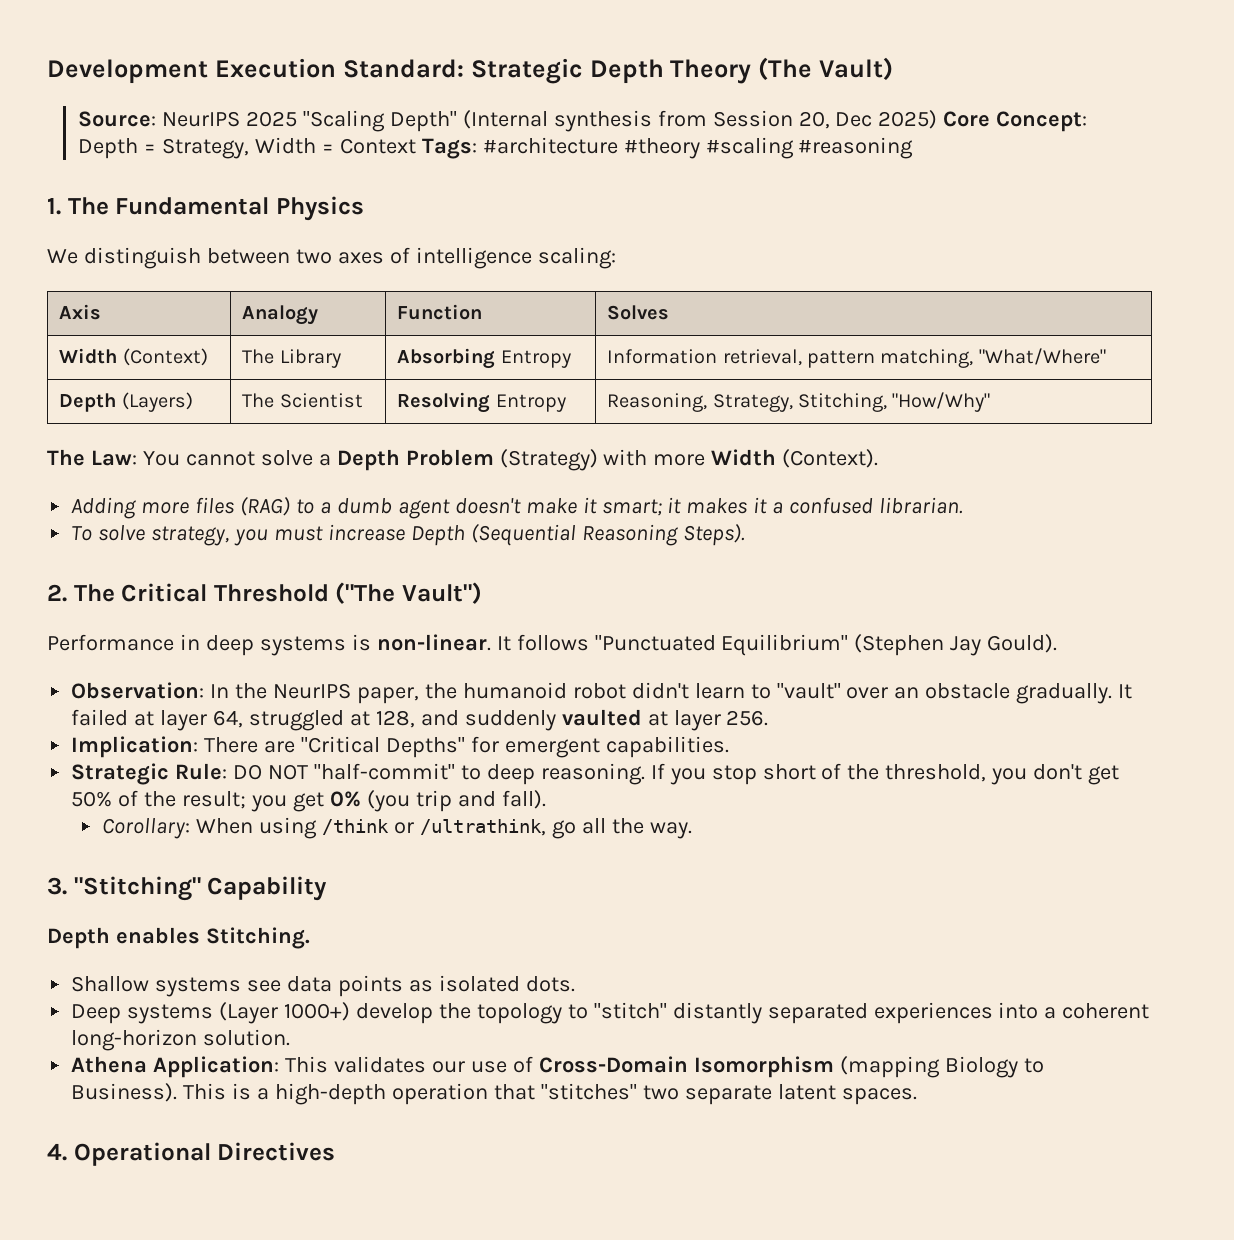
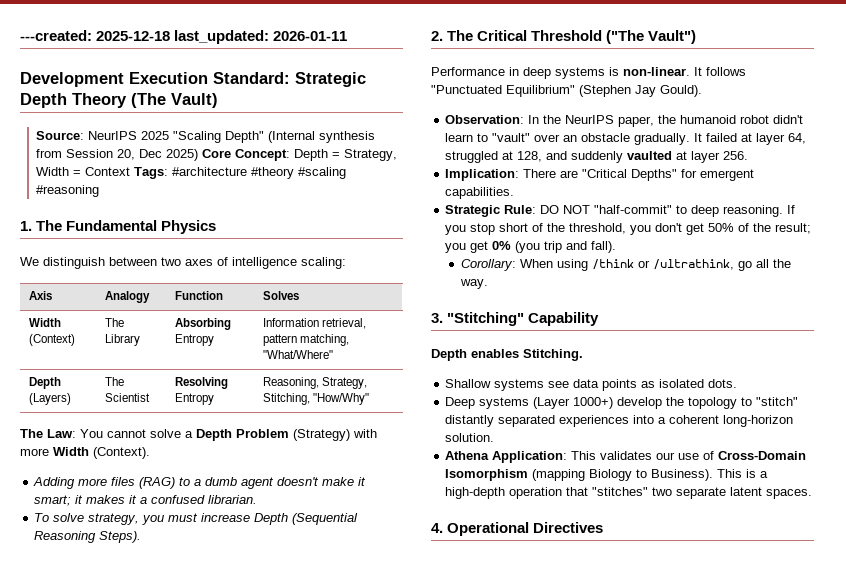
+ ---created: 2025-12-18 last_updated: 2026-01-11

